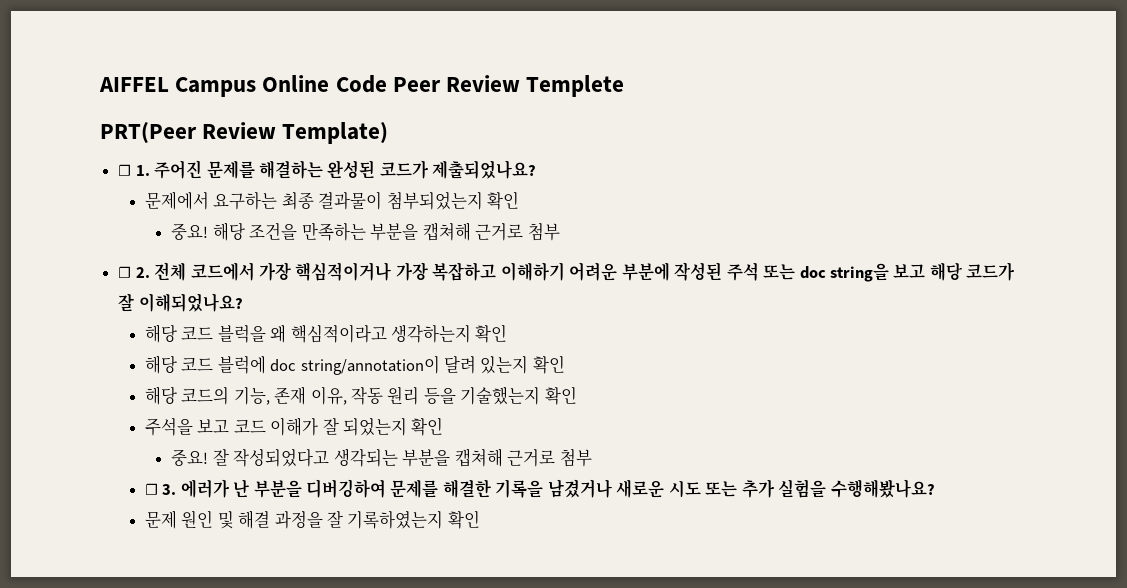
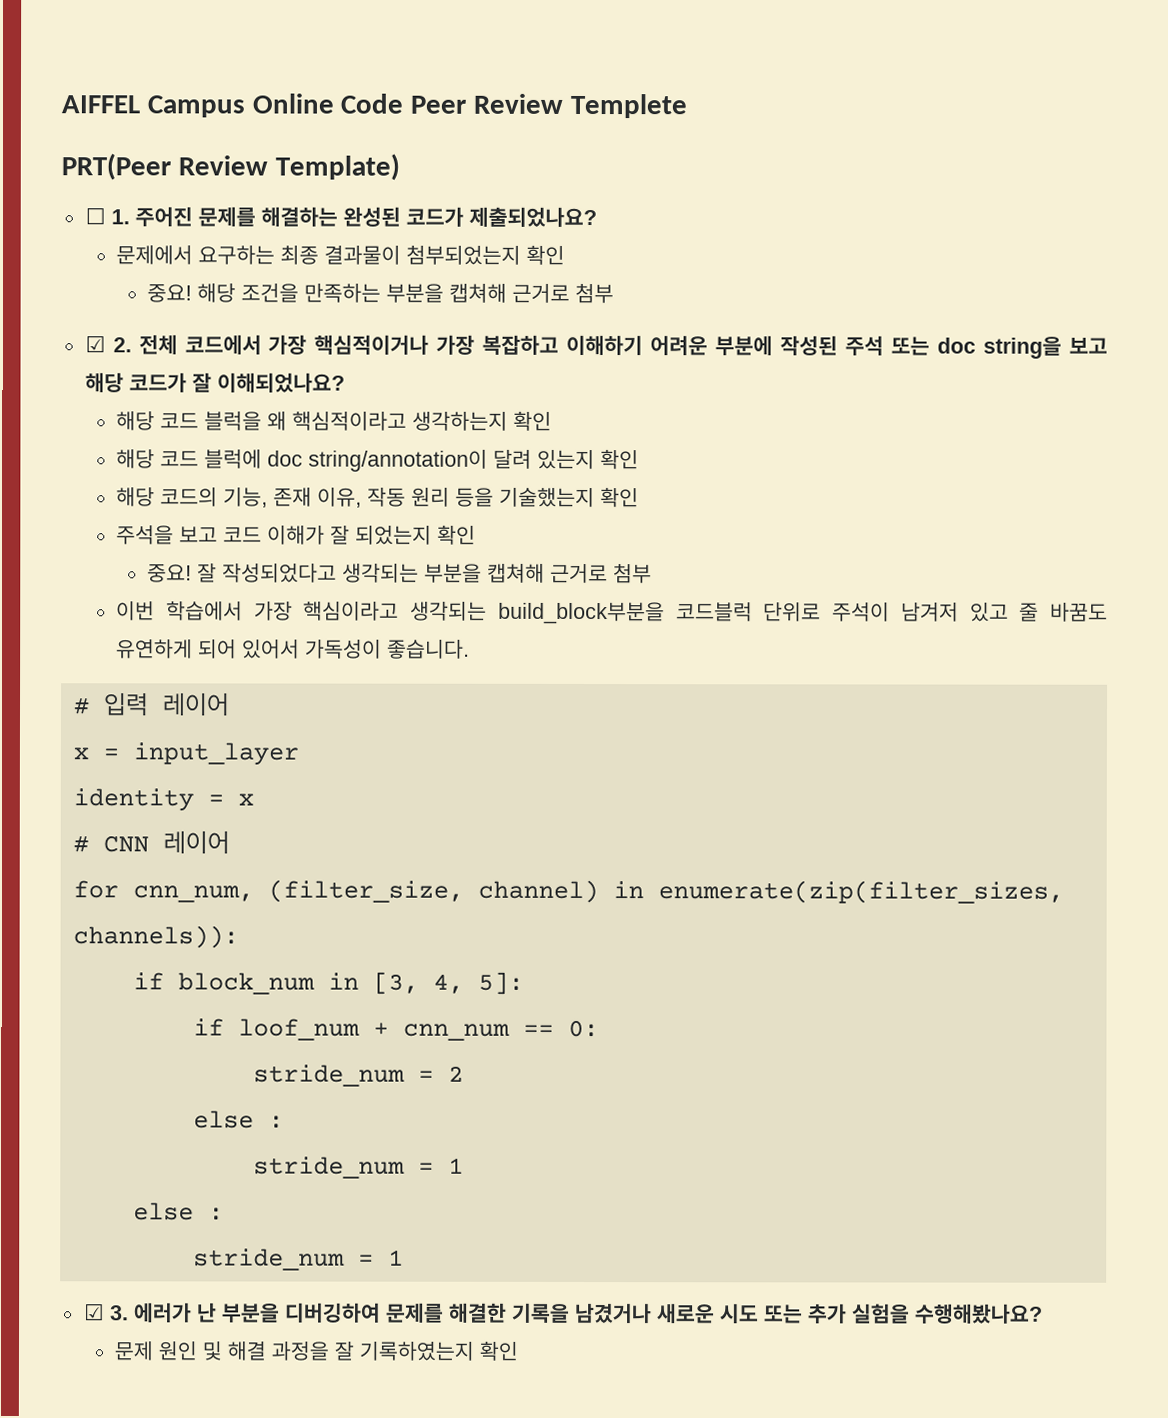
- ☐ 2. 전체 코드에서 가장 핵심적이거나 가장 복잡하고 이해하기 어려운 부분에 작성된 주석 또는 doc string을 보고 해당 코드가 잘 이해되었나요?
+ ☑ 2. 전체 코드에서 가장 핵심적이거나 가장 복잡하고 이해하기 어려운 부분에 작성된 주석 또는 doc string을 보고 해당 코드가 잘 이해되었나요?
- ☐ 3. 에러가 난 부분을 디버깅하여 문제를 해결한 기록을 남겼거나 새로운 시도 또는 추가 실험을 수행해봤나요?
+ 이번 학습에서 가장 핵심이라고 생각되는 build_block부분을 코드블럭 단위로 주석이 남겨저 있고 줄 바꿈도 유연하게 되어 있어서 가독성이 좋습니다.
+ # 입력 레이어
+ x = input_layer
+ identity = x
+ # CNN 레이어
+ for cnn_num, (filter_size, channel) in enumerate(zip(filter_sizes, channels)):
+ if block_num in [3, 4, 5]:
+ if loof_num + cnn_num == 0:
+ stride_num = 2
+ else :
+ stride_num = 1
+ else :
+ stride_num = 1
+ ☑ 3. 에러가 난 부분을 디버깅하여 문제를 해결한 기록을 남겼거나 새로운 시도 또는 추가 실험을 수행해봤나요?

